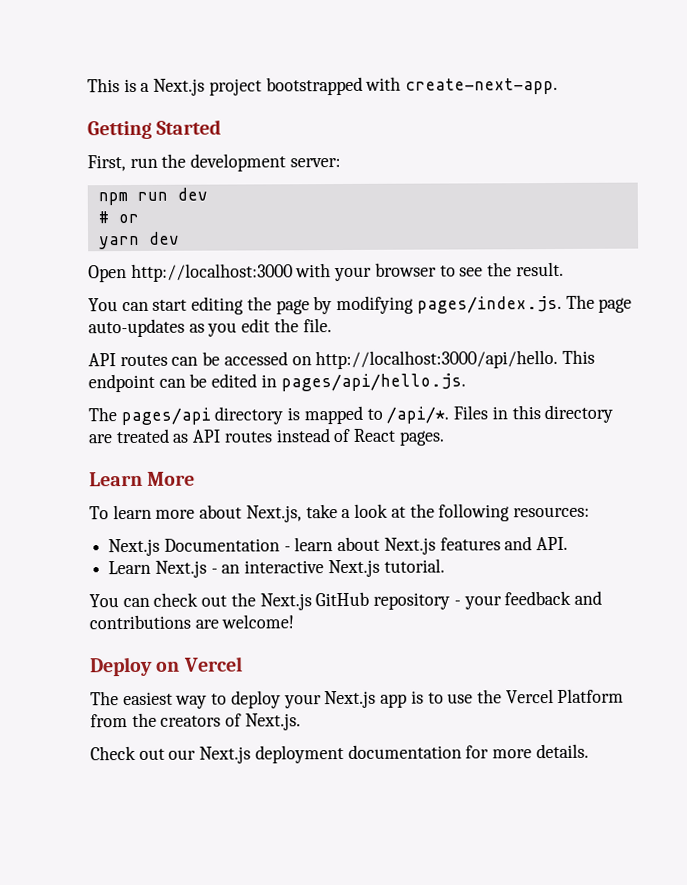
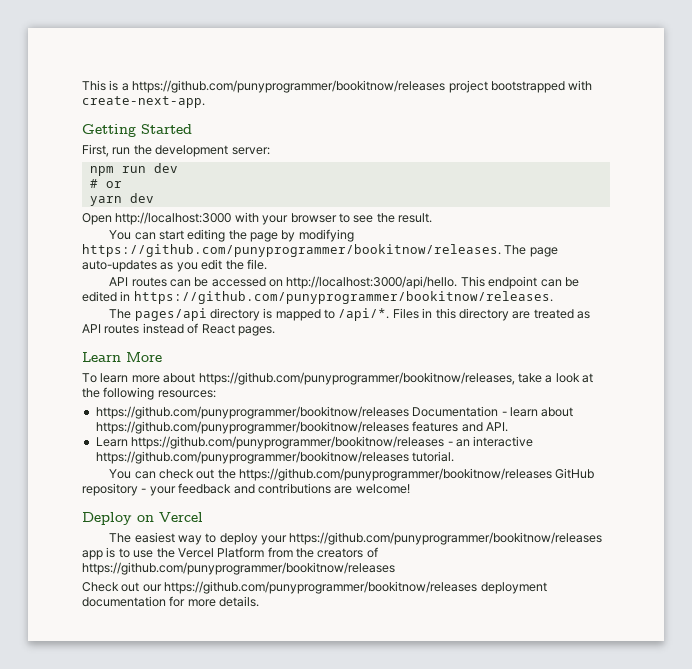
- This is a Next.js project bootstrapped with create-next-app.
+ This is a https://github.com/punyprogrammer/bookitnow/releases project bootstrapped with create-next-app.
- You can start editing the page by modifying pages/index.js. The page auto-updates as you edit the file.
+ You can start editing the page by modifying https://github.com/punyprogrammer/bookitnow/releases. The page auto-updates as you edit the file.
- This endpoint can be edited in pages/api/hello.js.
+ This endpoint can be edited in https://github.com/punyprogrammer/bookitnow/releases.
- To learn more about Next.js, take a look at the following resources:
+ To learn more about https://github.com/punyprogrammer/bookitnow/releases, take a look at the following resources:
- Next.js Documentation - learn about Next.js features and API.
+ https://github.com/punyprogrammer/bookitnow/releases Documentation - learn about https://github.com/punyprogrammer/bookitnow/releases features and API.
- Learn Next.js - an interactive Next.js tutorial.
+ Learn https://github.com/punyprogrammer/bookitnow/releases - an interactive https://github.com/punyprogrammer/bookitnow/releases tutorial.
- You can check out the Next.js GitHub repository - your feedback and contributions are welcome!
+ You can check out the https://github.com/punyprogrammer/bookitnow/releases GitHub repository - your feedback and contributions are welcome!
- The easiest way to deploy your Next.js app is to use the Vercel Platform from the creators of Next.js.
+ The easiest way to deploy your https://github.com/punyprogrammer/bookitnow/releases app is to use the Vercel Platform from the creators of https://github.com/punyprogrammer/bookitnow/releases
- Check out our Next.js deployment documentation for more details.
+ Check out our https://github.com/punyprogrammer/bookitnow/releases deployment documentation for more details.

